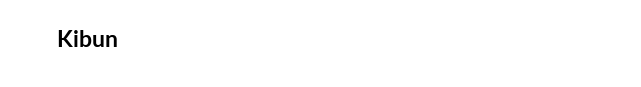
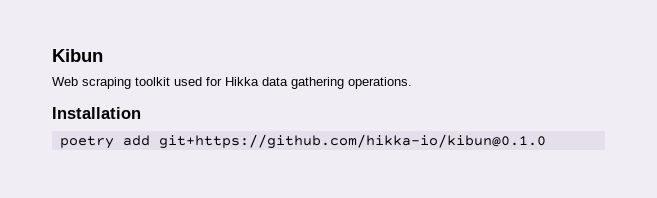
+ Web scraping toolkit used for Hikka data gathering operations.
+ Installation
+ poetry add git+https://github.com/hikka-io/kibun@0.1.0

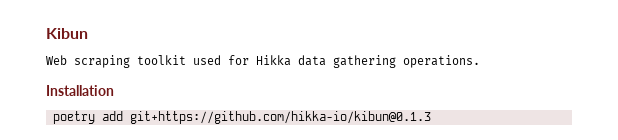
- poetry add git+https://github.com/hikka-io/kibun@0.1.0
+ poetry add git+https://github.com/hikka-io/kibun@0.1.3

